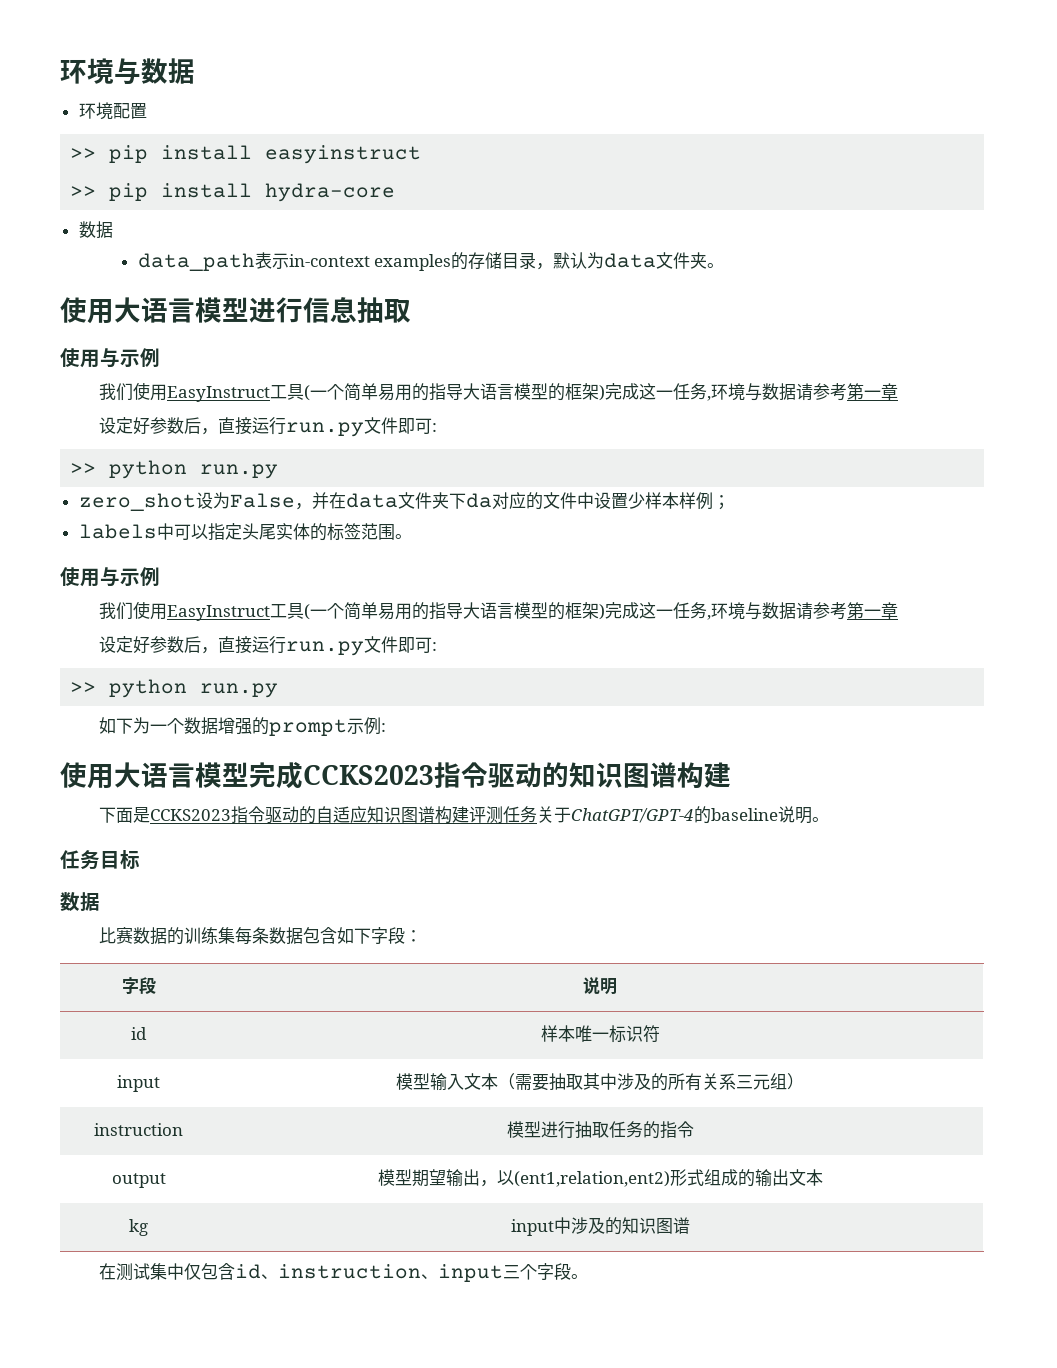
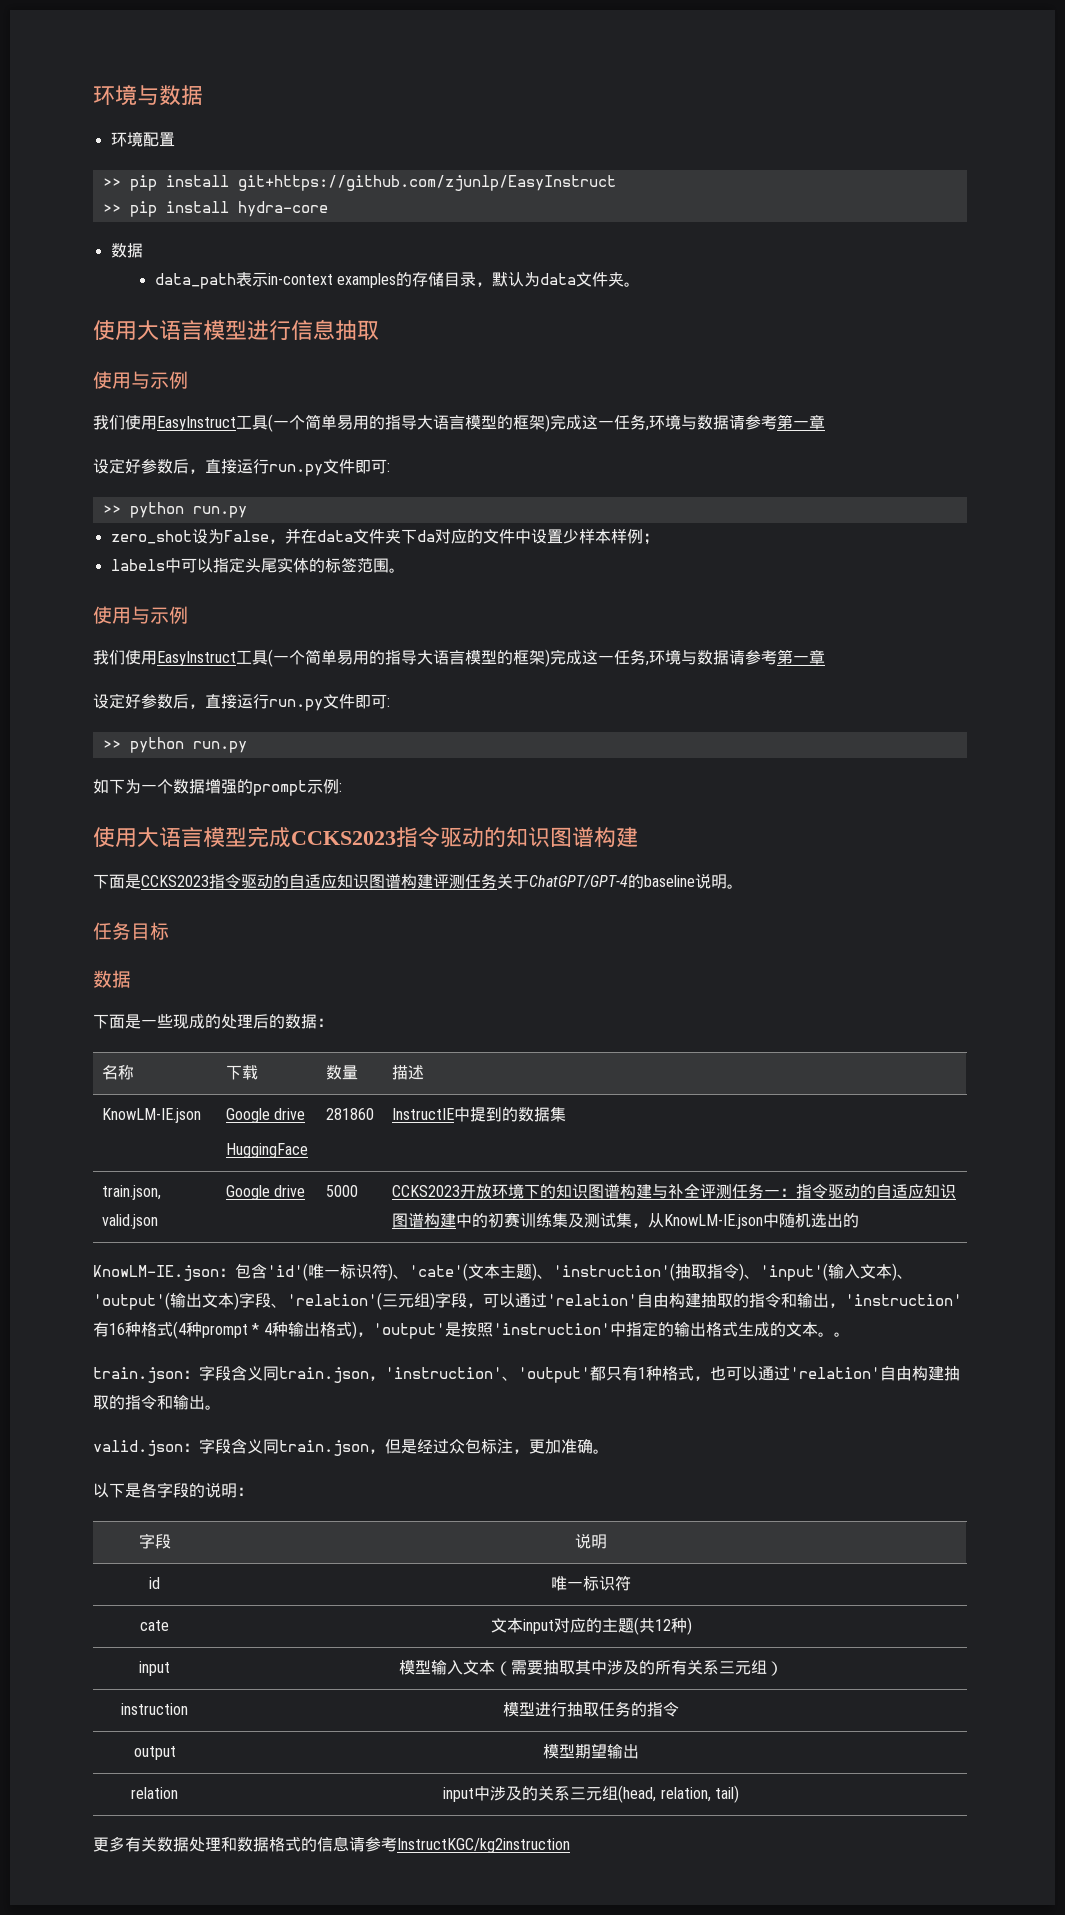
- >> pip install easyinstruct
+ >> pip install git+https://github.com/zjunlp/EasyInstruct
- 比赛数据的训练集每条数据包含如下字段：
+ 下面是一些现成的处理后的数据：
+ 名称 | 下载 | 数量 | 描述
+ KnowLM-IE.json | Google drive
+ HuggingFace | 281860 | InstructIE中提到的数据集
+ train.json, valid.json | Google drive | 5000 | CCKS2023开放环境下的知识图谱构建与补全评测任务一：指令驱动的自适应知识图谱构建中的初赛训练集及测试集，从KnowLM-IE.json中随机选出的
+ KnowLM-IE.json：包含'id'(唯一标识符)、'cate'(文本主题)、'instruction'(抽取指令)、'input'(输入文本)、'output'(输出文本)字段、'relation'(三元组)字段，可以通过'relation'自由构建抽取的指令和输出，'instruction'有16种格式(4种prompt * 4种输出格式)，'output'是按照'instruction'中指定的输出格式生成的文本。。
+ train.json：字段含义同train.json，'instruction'、'output'都只有1种格式，也可以通过'relation'自由构建抽取的指令和输出。
+ valid.json：字段含义同train.json，但是经过众包标注，更加准确。
+ 以下是各字段的说明：
- id | 样本唯一标识符
+ id | 唯一标识符
+ cate | 文本input对应的主题(共12种)
- output | 模型期望输出，以(ent1,relation,ent2)形式组成的输出文本
- kg | input中涉及的知识图谱
- 在测试集中仅包含id、instruction、input三个字段。
+ output | 模型期望输出
+ relation | input中涉及的关系三元组(head, relation, tail)
+ 更多有关数据处理和数据格式的信息请参考InstructKGC/kg2instruction

